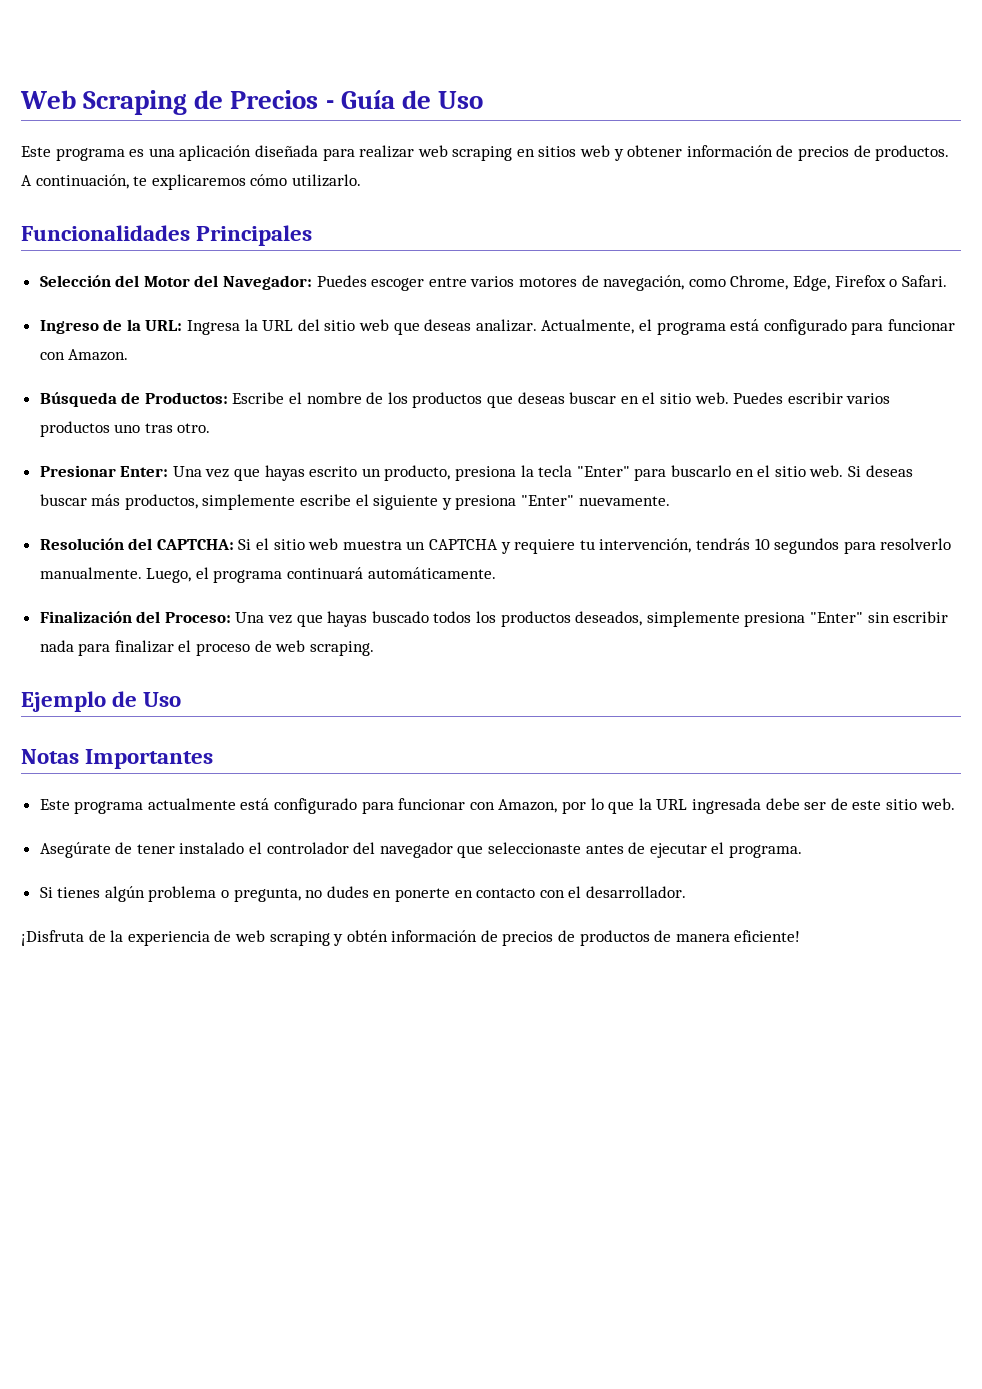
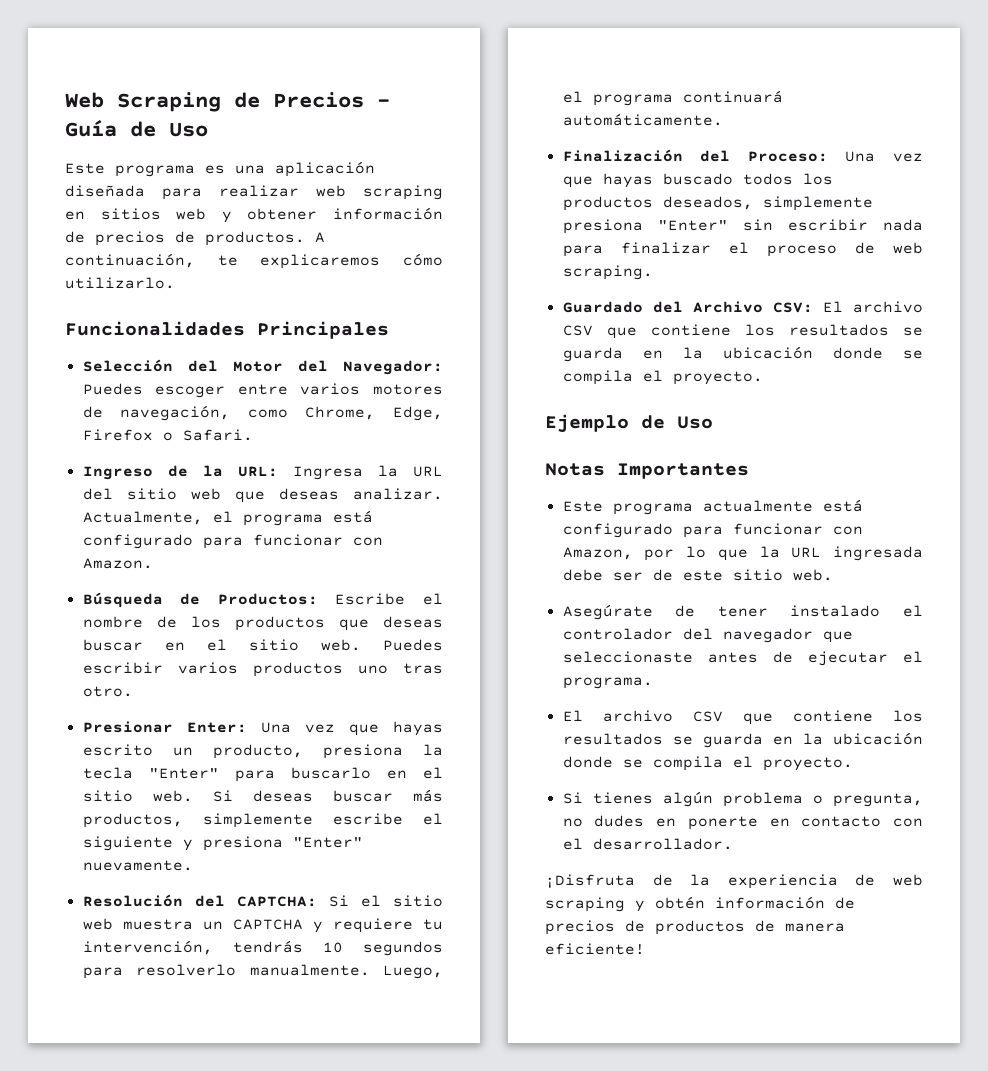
+ Guardado del Archivo CSV: El archivo CSV que contiene los resultados se guarda en la ubicación donde se compila el proyecto.
  Asegúrate de tener instalado el controlador del navegador que seleccionaste antes de ejecutar el programa.
+ El archivo CSV que contiene los resultados se guarda en la ubicación donde se compila el proyecto.

